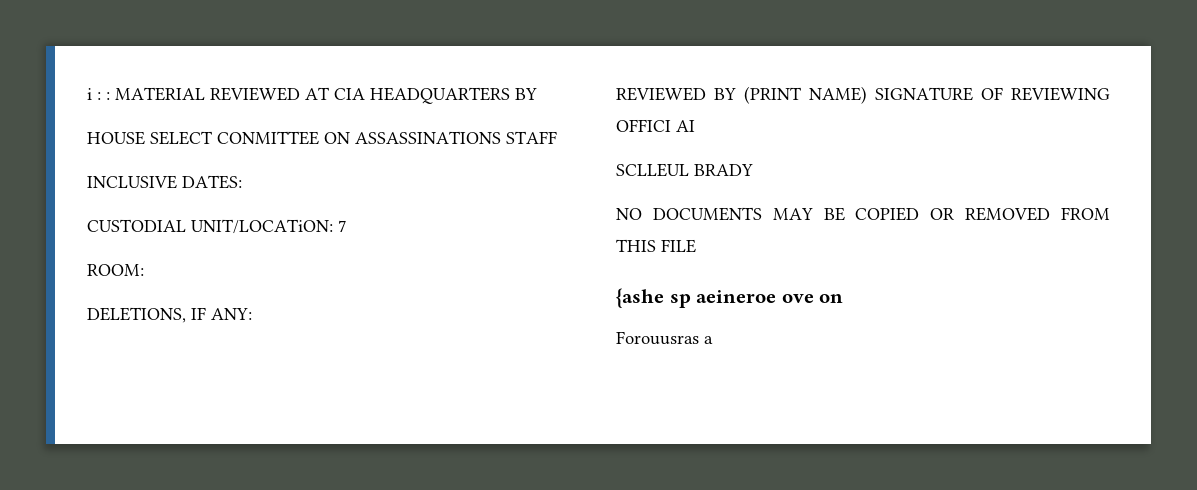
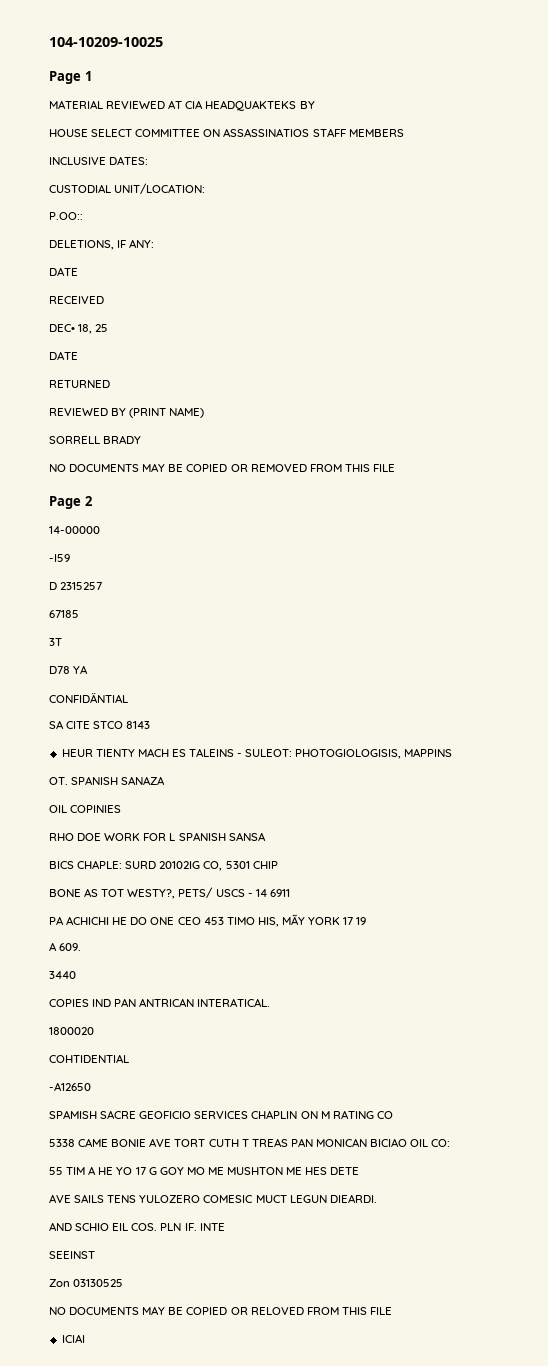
- i : : MATERIAL REVIEWED AT CIA HEADQUARTERS BY
+ 104-10209-10025
+ Page 1
+ MATERIAL REVIEWED AT CIA HEADQUAKTEKS BY
- HOUSE SELECT CONMITTEE ON ASSASSINATIONS STAFF
+ HOUSE SELECT COMMITTEE ON ASSASSINATIOS STAFF MEMBERS
- CUSTODIAL UNIT/LOCATiON: 7
- ROOM:
+ CUSTODIAL UNIT/LOCATION:
+ P.OO::
  DELETIONS, IF ANY:
- REVIEWED BY (PRINT NAME) SIGNATURE OF REVIEWING OFFICI AI
- SCLLEUL BRADY
+ DATE
+ RECEIVED
+ DEC• 18, 25
+ DATE
+ RETURNED
+ REVIEWED BY (PRINT NAME)
+ SORRELL BRADY
- {ashe sp aeineroe ove on
- Forouusras a
+ Page 2
+ 14-00000
+ -I59
+ D 2315257
+ 67185
+ 3T
+ D78 YA
+ CONFIDÄNTIAL
+ SA CITE STCO 8143
+ HEUR TIENTY MACH ES TALEINS - SULEOT: PHOTOGIOLOGISIS, MAPPINS
+ OT. SPANISH SANAZA
+ OIL COPINIES
+ RHO DOE WORK FOR L SPANISH SANSA
+ BICS CHAPLE: SURD 20102IG CO, 5301 CHIP
+ BONE AS TOT WESTY?, PETS/ USCS - 14 6911
+ PA ACHICHI HE DO ONE CEO 453 TIMO HIS, MÃY YORK 17 19
+ A 609.
+ 3440
+ COPIES IND PAN ANTRICAN INTERATICAL.
+ 1800020
+ COHTIDENTIAL
+ -A12650
+ SPAMISH SACRE GEOFICIO SERVICES CHAPLIN ON M RATING CO
+ 5338 CAME BONIE AVE TORT CUTH T TREAS PAN MONICAN BICIAO OIL CO:
+ 55 TIM A HE YO 17 G GOY MO ME MUSHTON ME HES DETE
+ AVE SAILS TENS YULOZERO COMESIC MUCT LEGUN DIEARDI.
+ AND SCHIO EIL COS. PLN IF. INTE
+ SEEINST
+ Zon 03130525
+ NO DOCUMENTS MAY BE COPIED OR RELOVED FROM THIS FILE
+ ICIAI

